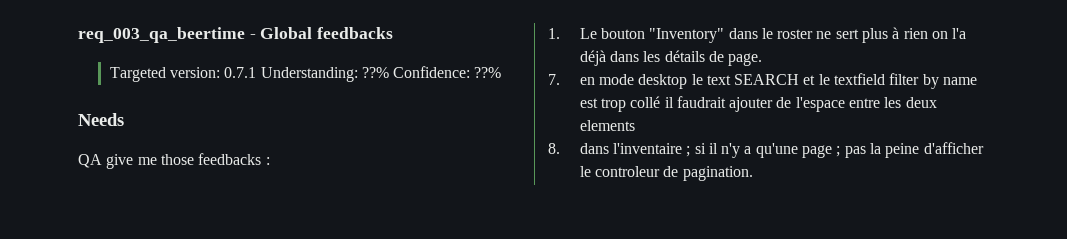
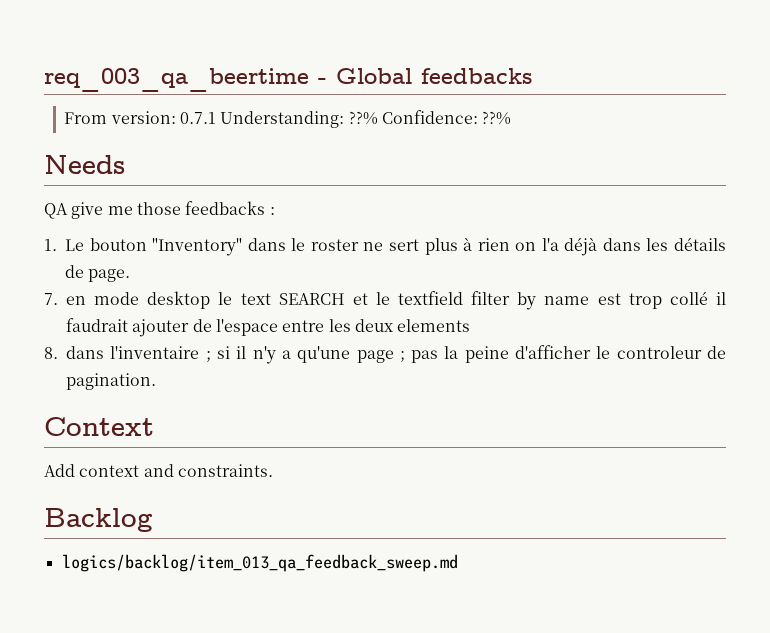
- Targeted version: 0.7.1 Understanding: ??% Confidence: ??%
+ From version: 0.7.1 Understanding: ??% Confidence: ??%
+ Context
+ Add context and constraints.
+ Backlog
+ logics/backlog/item_013_qa_feedback_sweep.md

